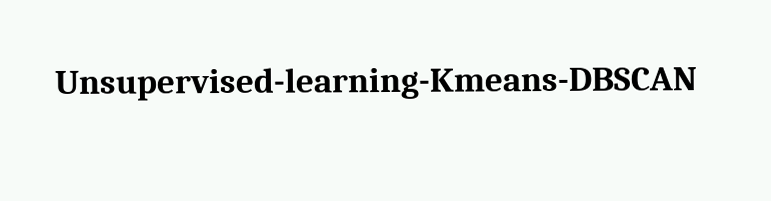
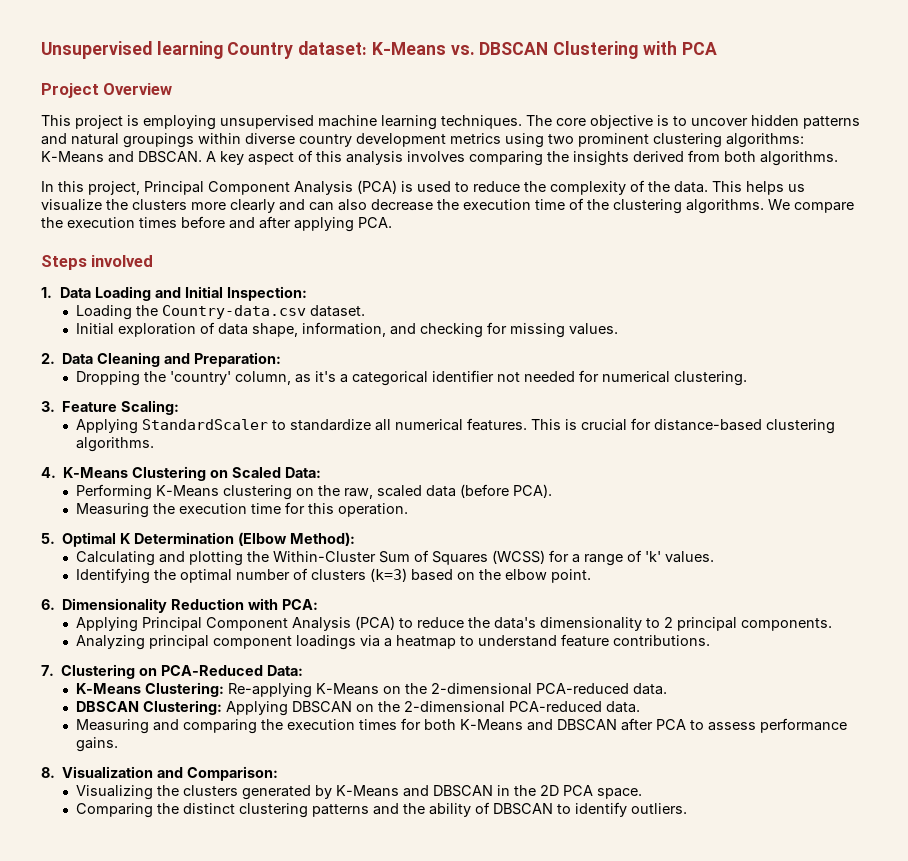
- Unsupervised-learning-Kmeans-DBSCAN
+ Unsupervised learning Country dataset: K-Means vs. DBSCAN Clustering with PCA
+ Project Overview
+ This project is employing unsupervised machine learning techniques. The core objective is to uncover hidden patterns and natural groupings within diverse country development metrics using two prominent clustering algorithms: K-Means and DBSCAN. A key aspect of this analysis involves comparing the insights derived from both algorithms.
+ In this project, Principal Component Analysis (PCA) is used to reduce the complexity of the data. This helps us visualize the clusters more clearly and can also decrease the execution time of the clustering algorithms. We compare the execution times before and after applying PCA.
+ Steps involved
+ 1. Data Loading and Initial Inspection:
+ Loading the Country-data.csv dataset.
+ Initial exploration of data shape, information, and checking for missing values.
+ 2. Data Cleaning and Preparation:
+ Dropping the 'country' column, as it's a categorical identifier not needed for numerical clustering.
+ 3. Feature Scaling:
+ Applying StandardScaler to standardize all numerical features. This is crucial for distance-based clustering algorithms.
+ 4. K-Means Clustering on Scaled Data:
+ Performing K-Means clustering on the raw, scaled data (before PCA).
+ Measuring the execution time for this operation.
+ 5. Optimal K Determination (Elbow Method):
+ Calculating and plotting the Within-Cluster Sum of Squares (WCSS) for a range of 'k' values.
+ Identifying the optimal number of clusters (k=3) based on the elbow point.
+ 6. Dimensionality Reduction with PCA:
+ Applying Principal Component Analysis (PCA) to reduce the data's dimensionality to 2 principal components.
+ Analyzing principal component loadings via a heatmap to understand feature contributions.
+ 7. Clustering on PCA-Reduced Data:
+ K-Means Clustering: Re-applying K-Means on the 2-dimensional PCA-reduced data.
+ DBSCAN Clustering: Applying DBSCAN on the 2-dimensional PCA-reduced data.
+ Measuring and comparing the execution times for both K-Means and DBSCAN after PCA to assess performance gains.
+ 8. Visualization and Comparison:
+ Visualizing the clusters generated by K-Means and DBSCAN in the 2D PCA space.
+ Comparing the distinct clustering patterns and the ability of DBSCAN to identify outliers.

